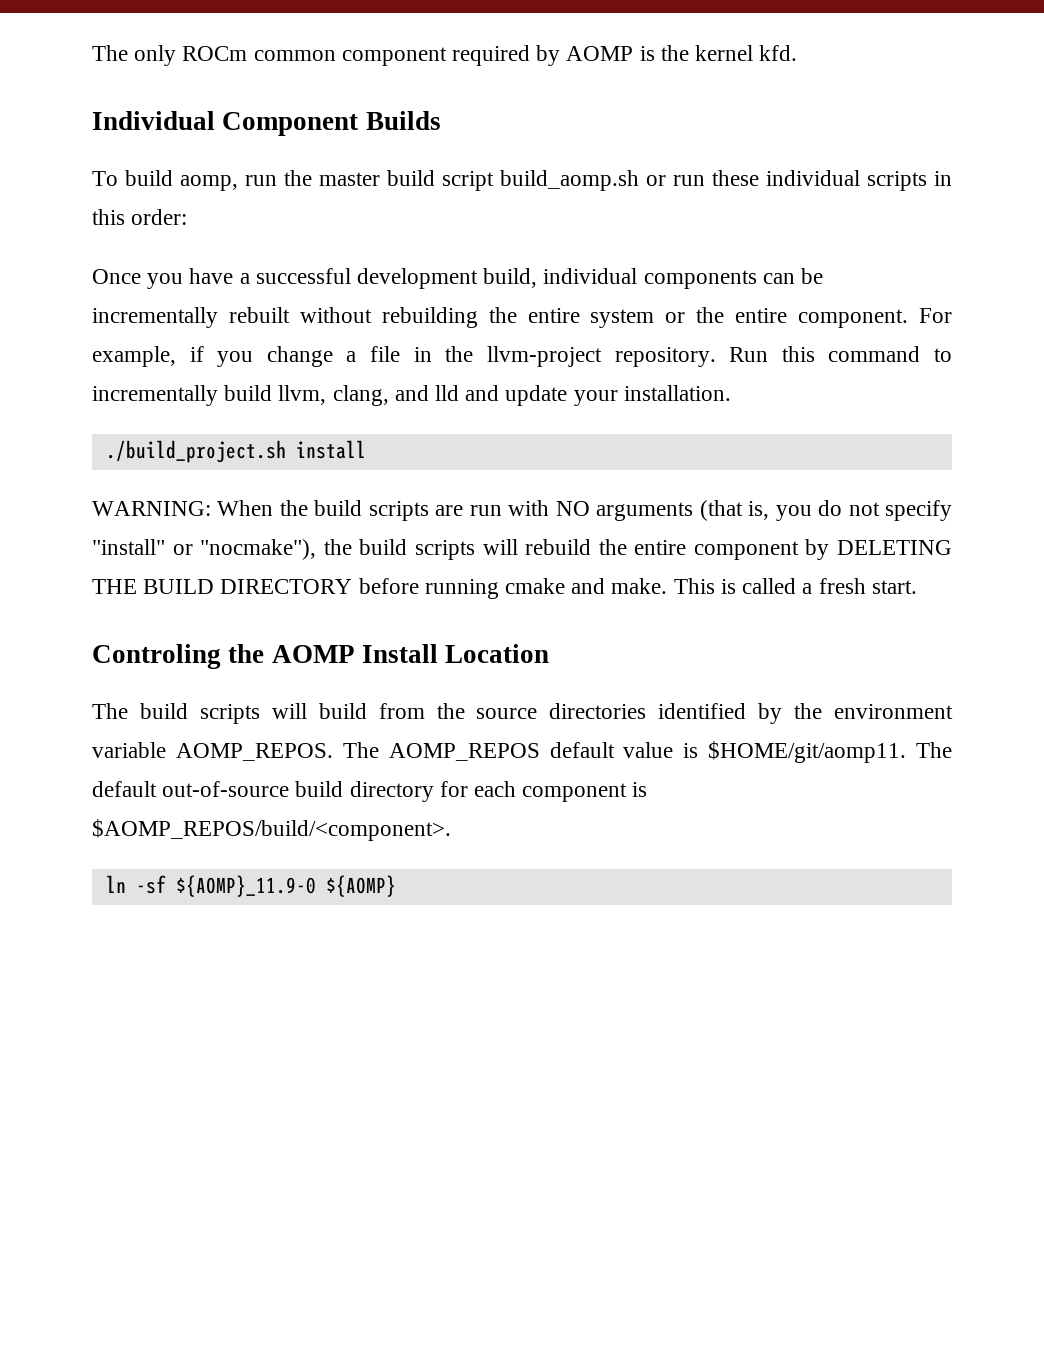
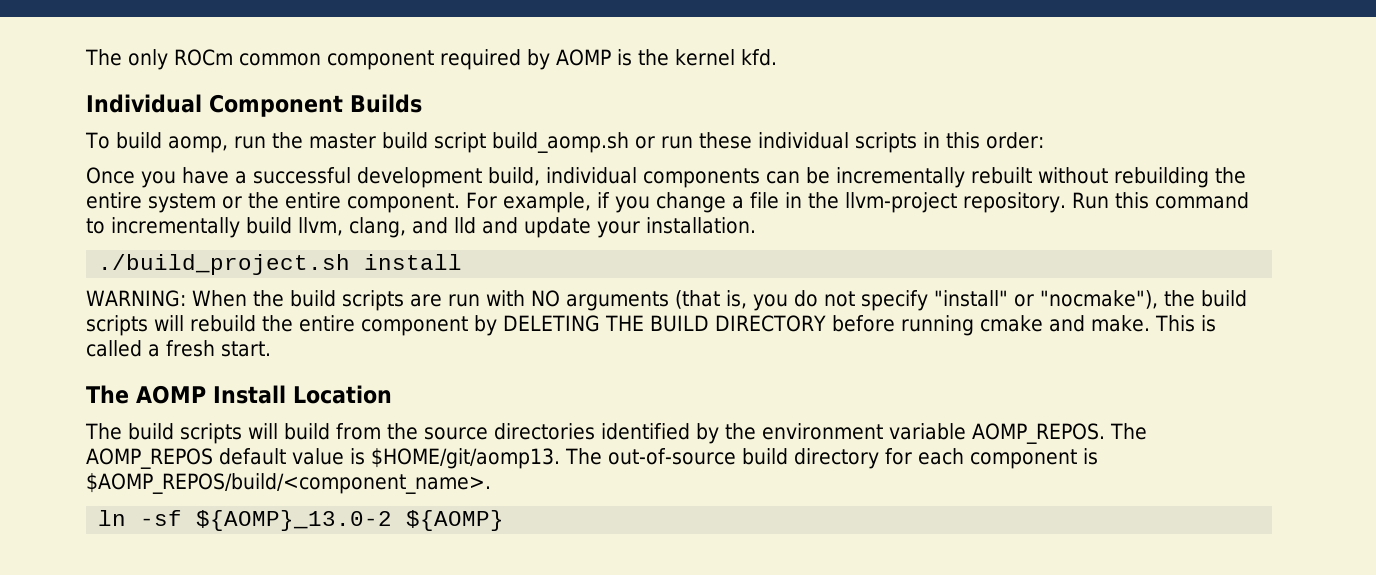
- Controling the AOMP Install Location
+ The AOMP Install Location
- The AOMP_REPOS default value is $HOME/git/aomp11. The default out-of-source build directory for each component is $AOMP_REPOS/build/<component>.
+ The AOMP_REPOS default value is $HOME/git/aomp13. The out-of-source build directory for each component is $AOMP_REPOS/build/<component_name>.
- ln -sf ${AOMP}_11.9-0 ${AOMP}
+ ln -sf ${AOMP}_13.0-2 ${AOMP}

